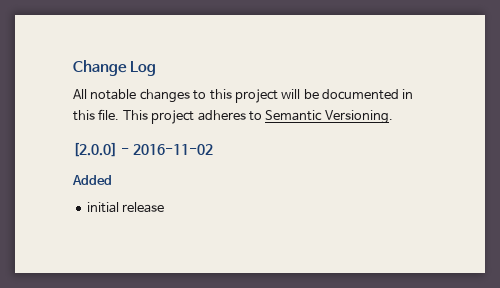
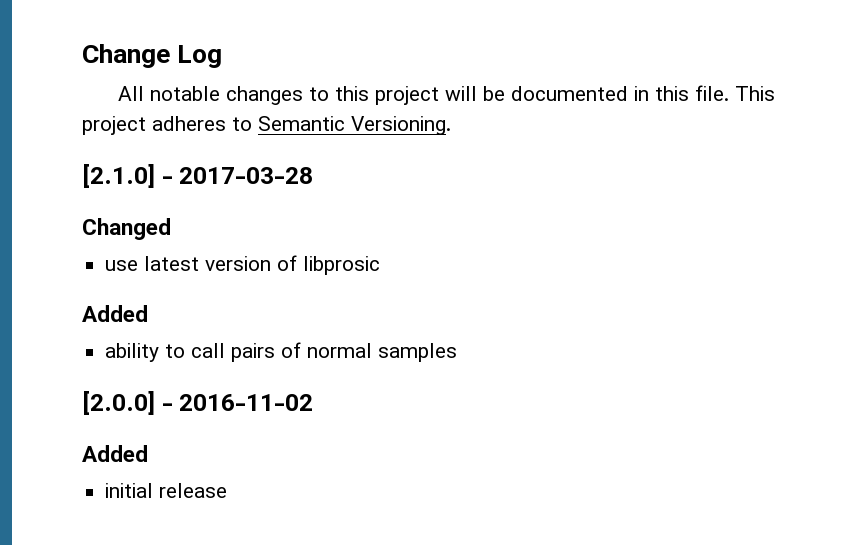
+ [2.1.0] - 2017-03-28
+ Changed
+ use latest version of libprosic
+ Added
+ ability to call pairs of normal samples

